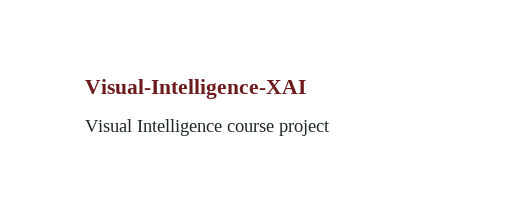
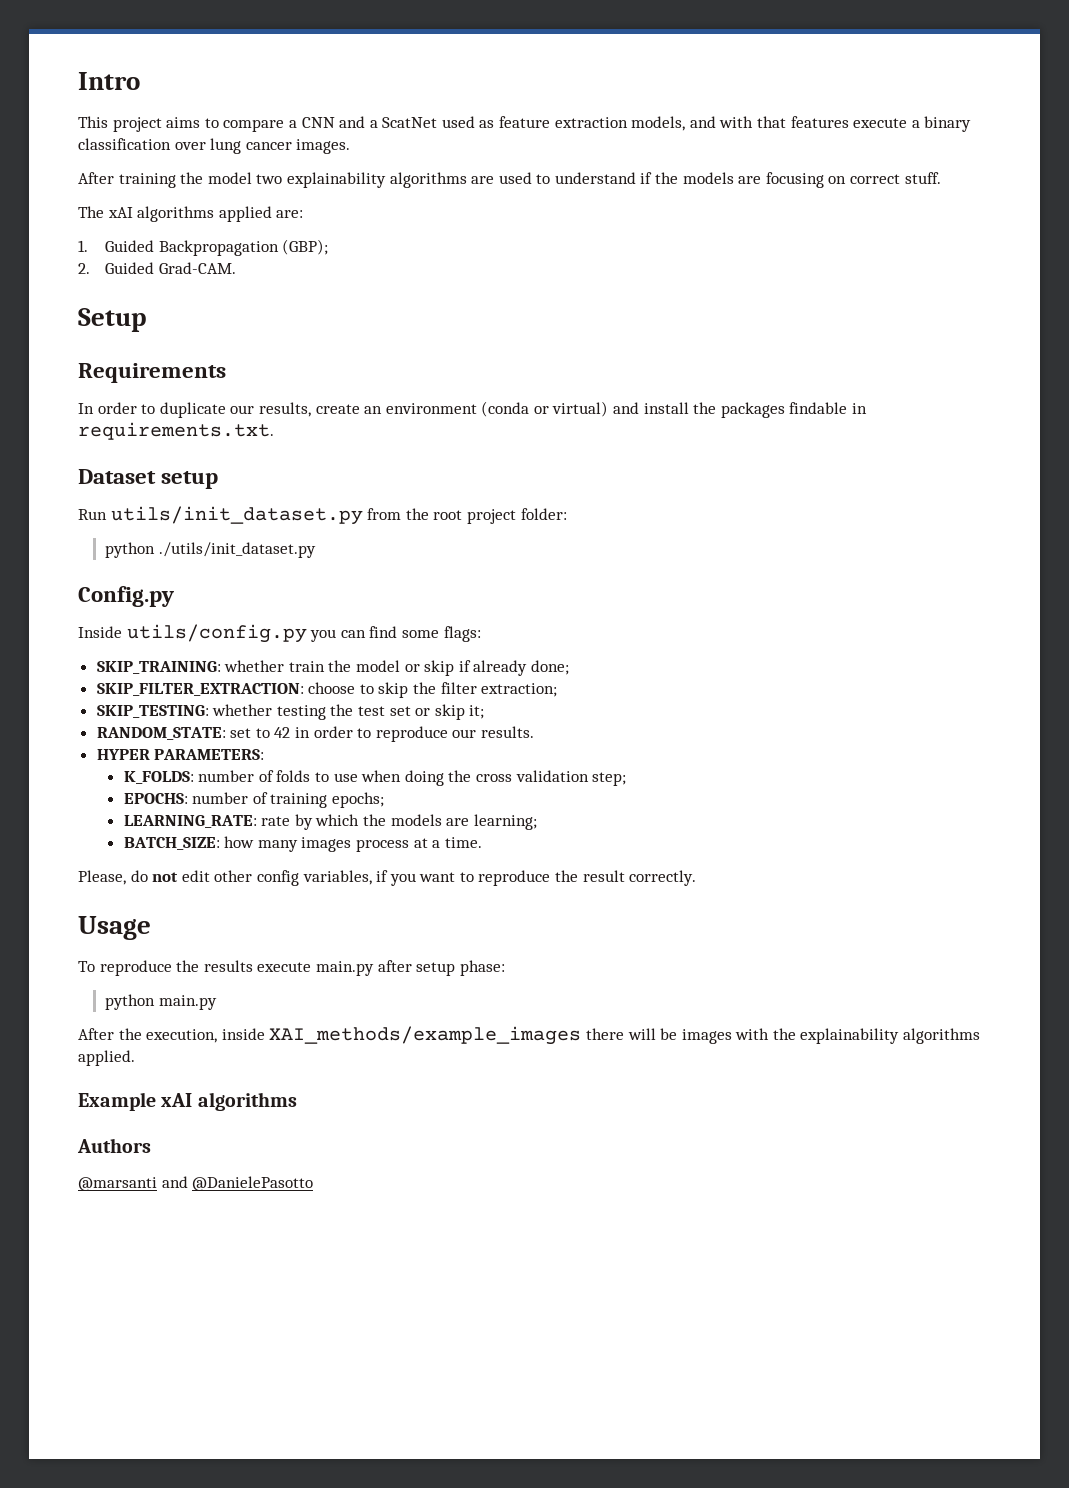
- Visual-Intelligence-XAI
- Visual Intelligence course project
+ Intro
+ This project aims to compare a CNN and a ScatNet used as feature extraction models, and with that features execute a binary classification over lung cancer images.
+ After training the model two explainability algorithms are used to understand if the models are focusing on correct stuff.
+ The xAI algorithms applied are:
+ 1. Guided Backpropagation (GBP);
+ 2. Guided Grad-CAM.
+ Setup
+ Requirements
+ In order to duplicate our results, create an environment (conda or virtual) and install the packages findable in requirements.txt.
+ Dataset setup
+ Run utils/init_dataset.py from the root project folder:
+ python ./utils/init_dataset.py
+ Config.py
+ Inside utils/config.py you can find some flags:
+ SKIP_TRAINING: whether train the model or skip if already done;
+ SKIP_FILTER_EXTRACTION: choose to skip the filter extraction;
+ SKIP_TESTING: whether testing the test set or skip it;
+ RANDOM_STATE: set to 42 in order to reproduce our results.
+ HYPER PARAMETERS:
+ K_FOLDS: number of folds to use when doing the cross validation step;
+ EPOCHS: number of training epochs;
+ LEARNING_RATE: rate by which the models are learning;
+ BATCH_SIZE: how many images process at a time.
+ Please, do not edit other config variables, if you want to reproduce the result correctly.
+ Usage
+ To reproduce the results execute main.py after setup phase:
+ python main.py
+ After the execution, inside XAI_methods/example_images there will be images with the explainability algorithms applied.
+ Example xAI algorithms
+ Authors
+ @marsanti and @DanielePasotto

